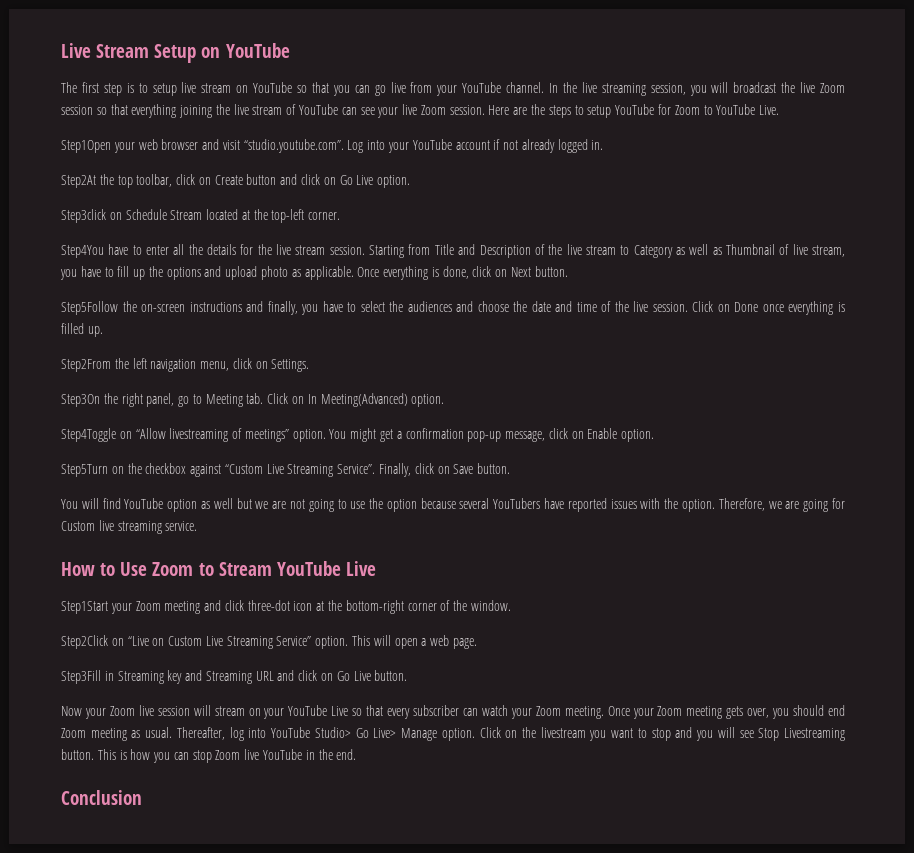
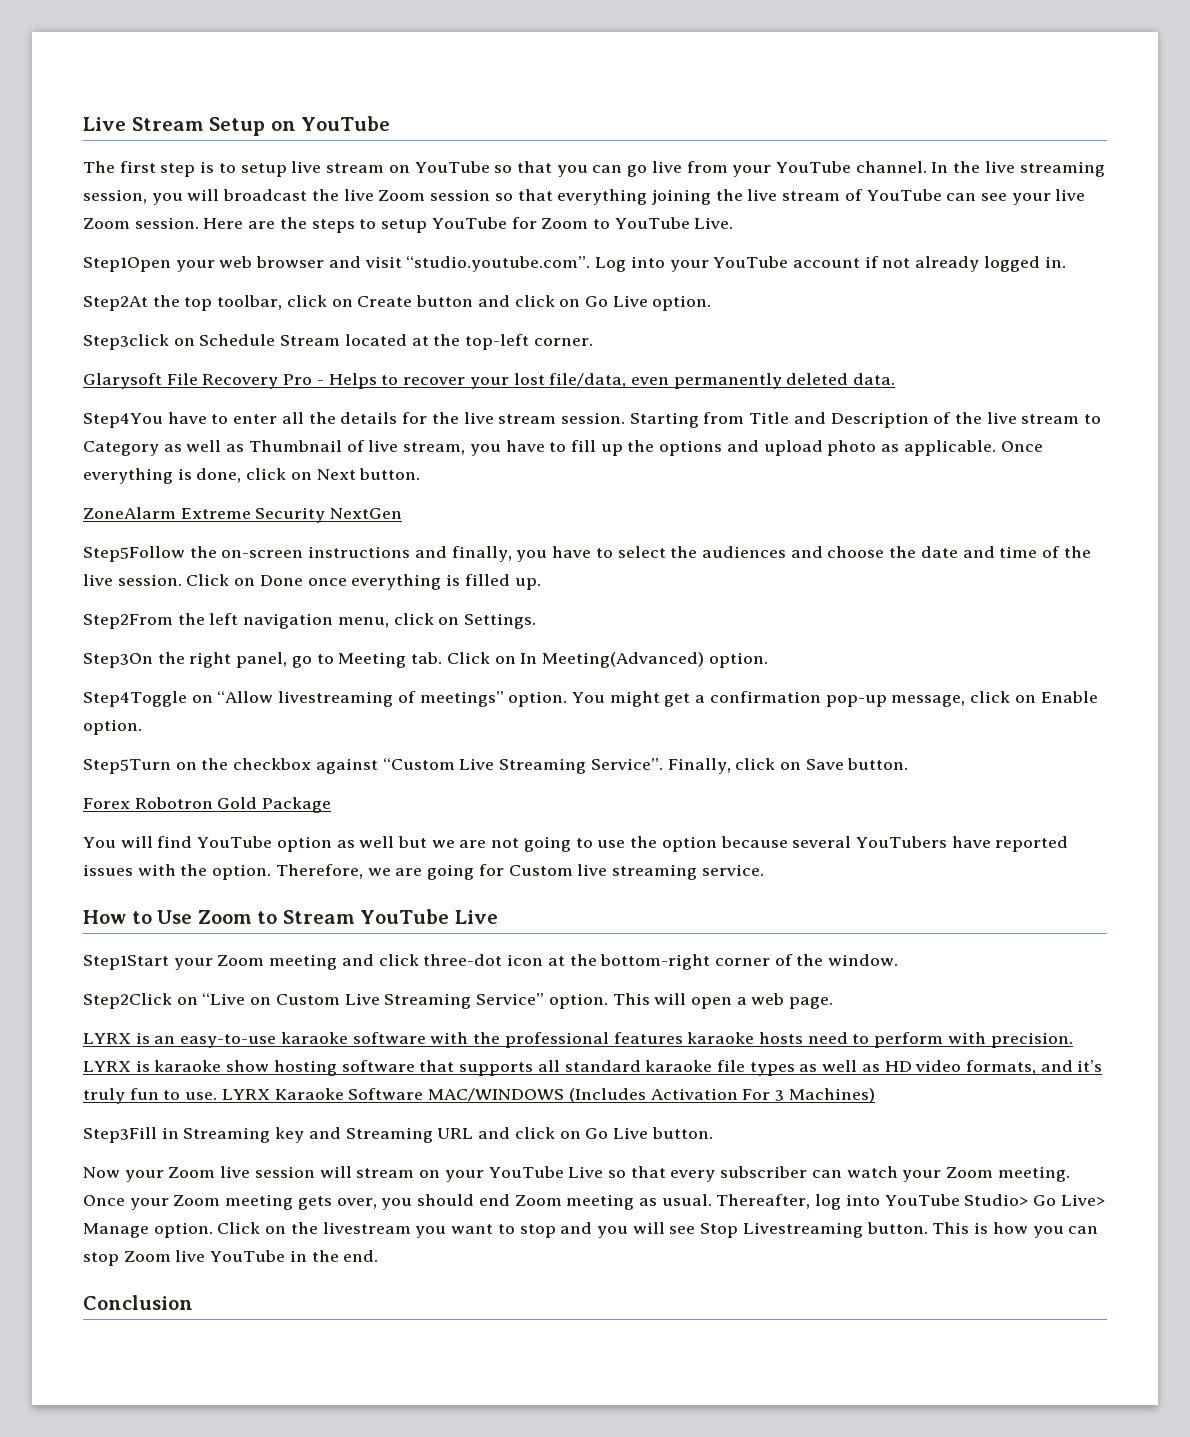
+ Glarysoft File Recovery Pro - Helps to recover your lost file/data, even permanently deleted data.
+ ZoneAlarm Extreme Security NextGen
+ Forex Robotron Gold Package
+ LYRX is an easy-to-use karaoke software with the professional features karaoke hosts need to perform with precision. LYRX is karaoke show hosting software that supports all standard karaoke file types as well as HD video formats, and it’s truly fun to use. LYRX Karaoke Software MAC/WINDOWS (Includes Activation For 3 Machines)

